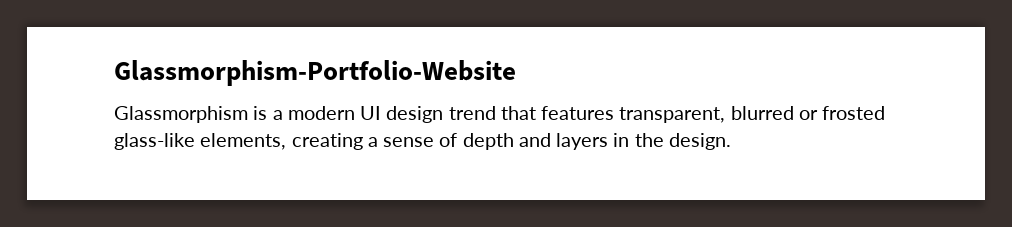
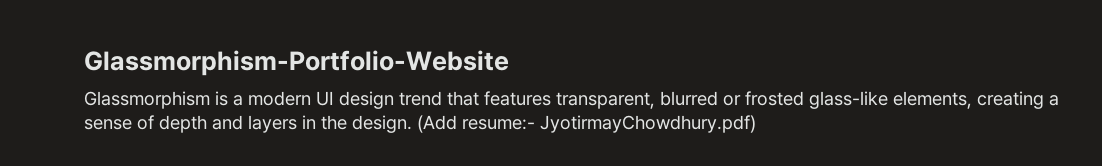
+ (Add resume:- JyotirmayChowdhury.pdf)

